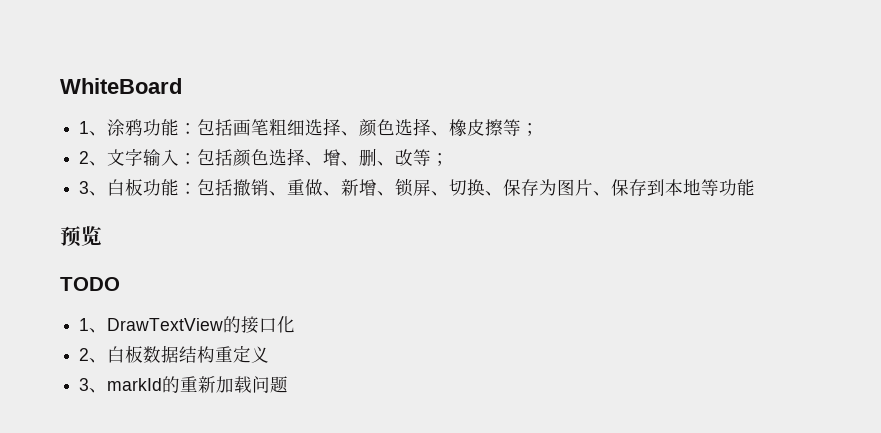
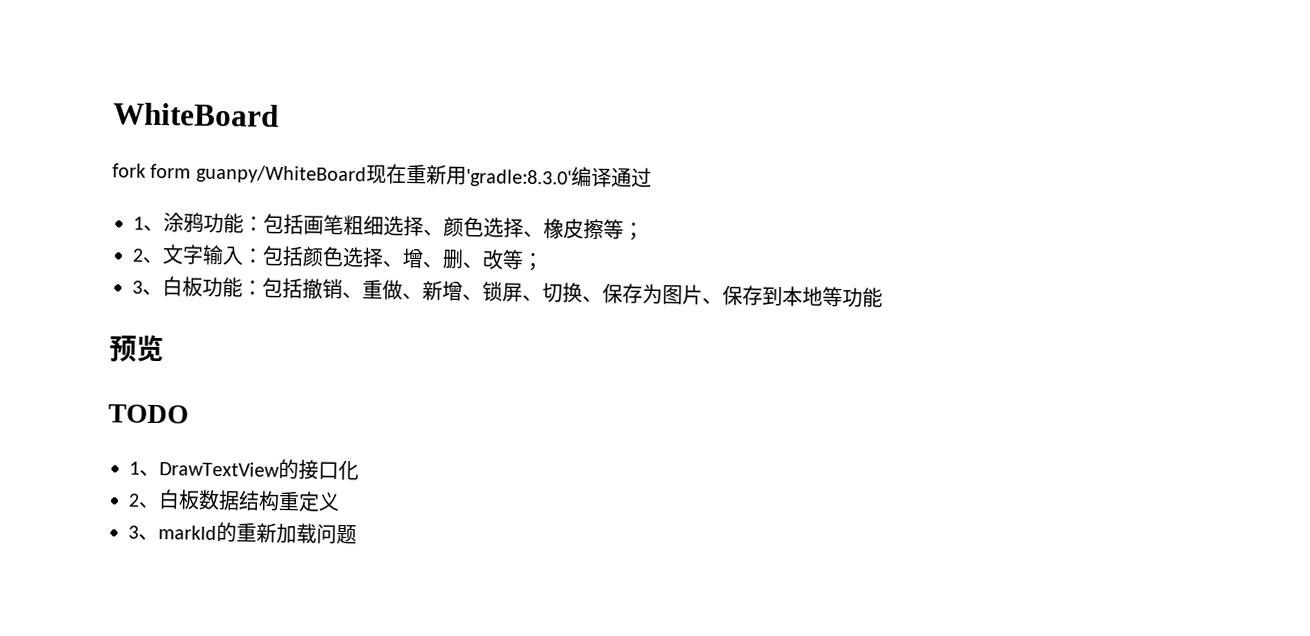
+ fork form guanpy/WhiteBoard现在重新用'gradle:8.3.0'编译通过

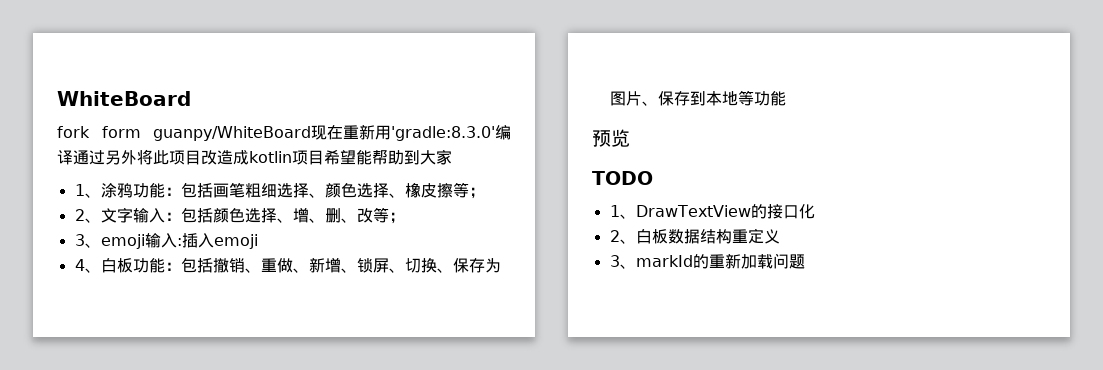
- fork form guanpy/WhiteBoard现在重新用'gradle:8.3.0'编译通过
+ fork form guanpy/WhiteBoard现在重新用'gradle:8.3.0'编译通过另外将此项目改造成kotlin项目希望能帮助到大家
- 3、白板功能：包括撤销、重做、新增、锁屏、切换、保存为图片、保存到本地等功能
+ 3、emoji输入:插入emoji
+ 4、白板功能：包括撤销、重做、新增、锁屏、切换、保存为图片、保存到本地等功能

